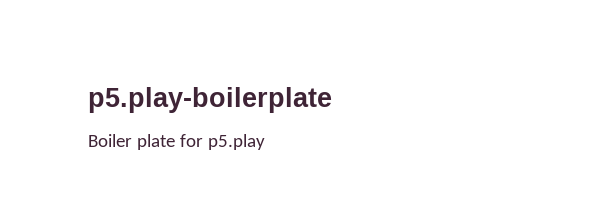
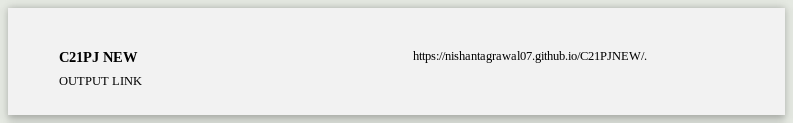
- p5.play-boilerplate
- Boiler plate for p5.play
+ C21PJ NEW
+ OUTPUT LINK
+ https://nishantagrawal07.github.io/C21PJNEW/.

